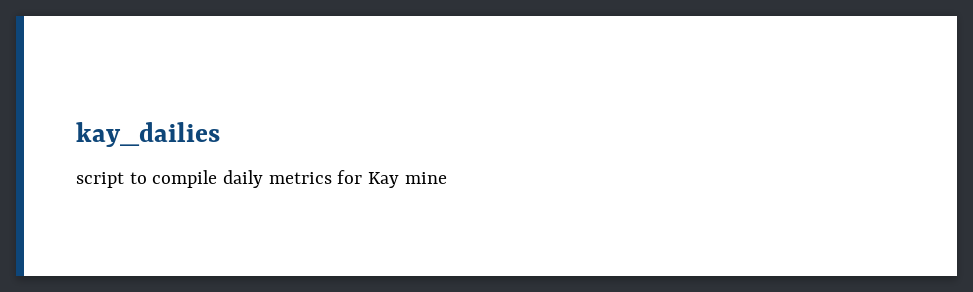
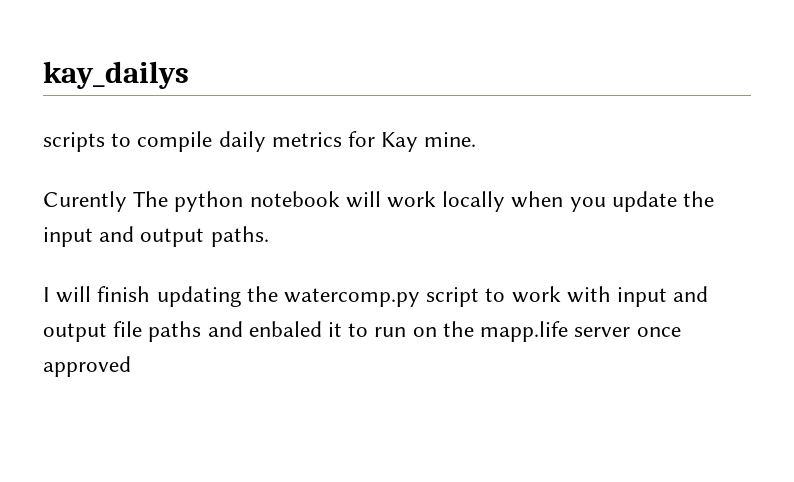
- kay_dailies
- script to compile daily metrics for Kay mine
+ kay_dailys
+ scripts to compile daily metrics for Kay mine.
+ Curently The python notebook will work locally when you update the input and output paths.
+ I will finish updating the watercomp.py script to work with input and output file paths and enbaled it to run on the mapp.life server once approved

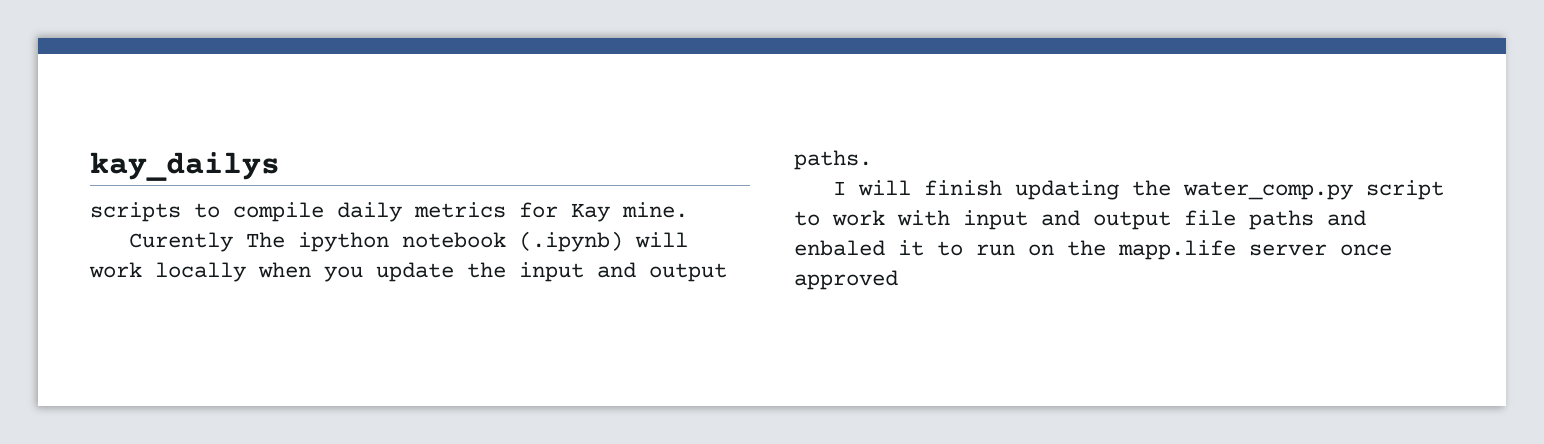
- Curently The python notebook will work locally when you update the input and output paths.
+ Curently The ipython notebook (.ipynb) will work locally when you update the input and output paths.
- I will finish updating the watercomp.py script to work with input and output file paths and enbaled it to run on the mapp.life server once approved
+ I will finish updating the water_comp.py script to work with input and output file paths and enbaled it to run on the mapp.life server once approved

